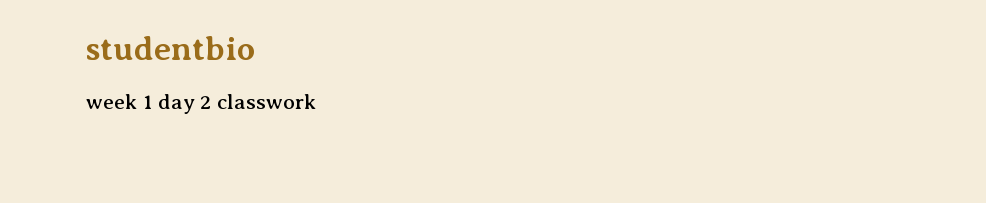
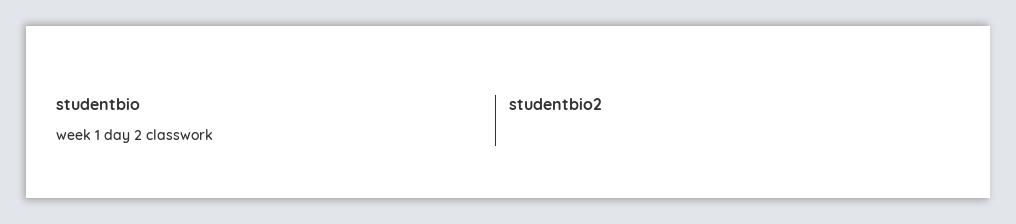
+ studentbio2

